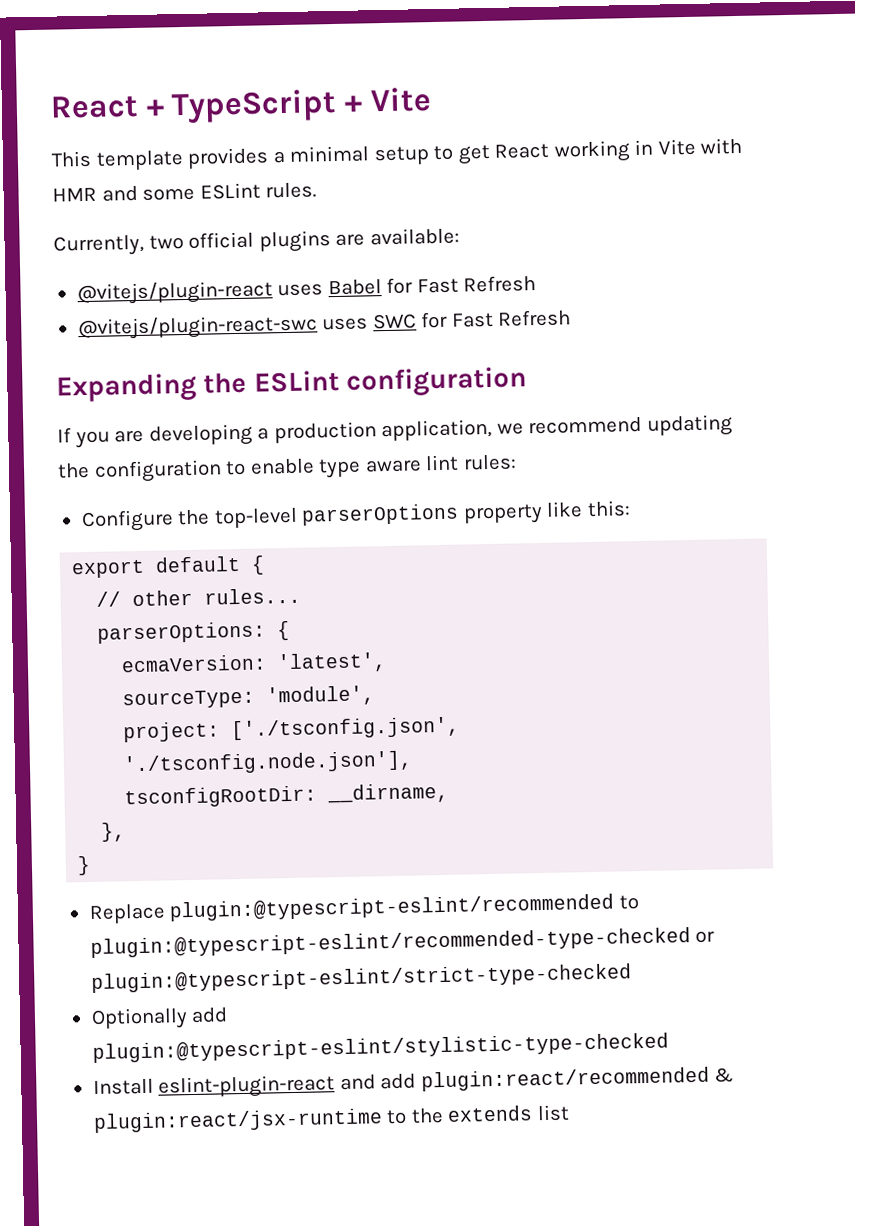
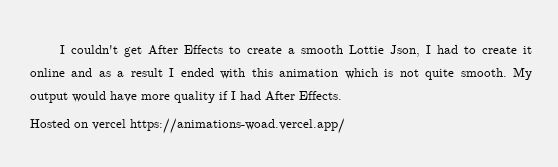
- React + TypeScript + Vite
- This template provides a minimal setup to get React working in Vite with HMR and some ESLint rules.
- Currently, two official plugins are available:
- @vitejs/plugin-react uses Babel for Fast Refresh
- @vitejs/plugin-react-swc uses SWC for Fast Refresh
- Expanding the ESLint configuration
- If you are developing a production application, we recommend updating the configuration to enable type aware lint rules:
- Configure the top-level parserOptions property like this:
- export default {
- // other rules...
- parserOptions: {
- ecmaVersion: 'latest',
- sourceType: 'module',
- project: ['./tsconfig.json', './tsconfig.node.json'],
- tsconfigRootDir: __dirname,
- },
- }
- Replace plugin:@typescript-eslint/recommended to plugin:@typescript-eslint/recommended-type-checked or plugin:@typescript-eslint/strict-type-checked
- Optionally add plugin:@typescript-eslint/stylistic-type-checked
- Install eslint-plugin-react and add plugin:react/recommended & plugin:react/jsx-runtime to the extends list
+ I couldn't get After Effects to create a smooth Lottie Json, I had to create it online and as a result I ended with this animation which is not quite smooth. My output would have more quality if I had After Effects.
+ Hosted on vercel https://animations-woad.vercel.app/

